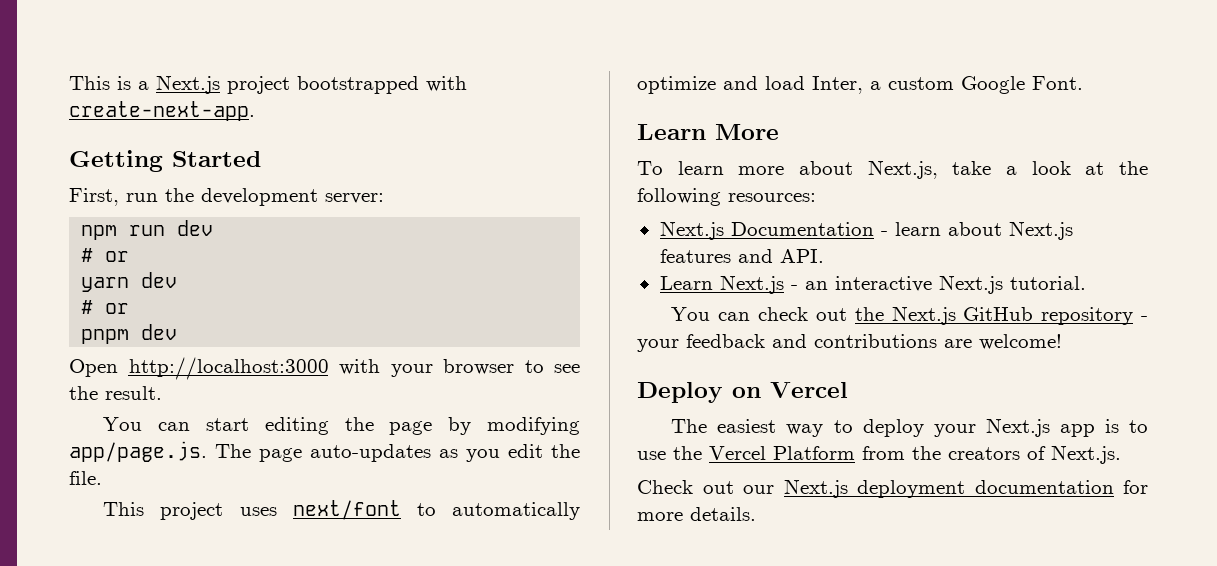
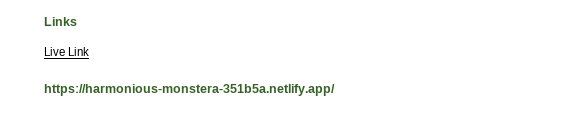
- This is a Next.js project bootstrapped with create-next-app.
- Getting Started
- First, run the development server:
- npm run dev
- # or
- yarn dev
- # or
- pnpm dev
- Open http://localhost:3000 with your browser to see the result.
- You can start editing the page by modifying app/page.js. The page auto-updates as you edit the file.
- This project uses next/font to automatically optimize and load Inter, a custom Google Font.
- Learn More
- To learn more about Next.js, take a look at the following resources:
- Next.js Documentation - learn about Next.js features and API.
- Learn Next.js - an interactive Next.js tutorial.
- You can check out the Next.js GitHub repository - your feedback and contributions are welcome!
- Deploy on Vercel
- The easiest way to deploy your Next.js app is to use the Vercel Platform from the creators of Next.js.
- Check out our Next.js deployment documentation for more details.
+ Links
+ Live Link
+ https://harmonious-monstera-351b5a.netlify.app/

